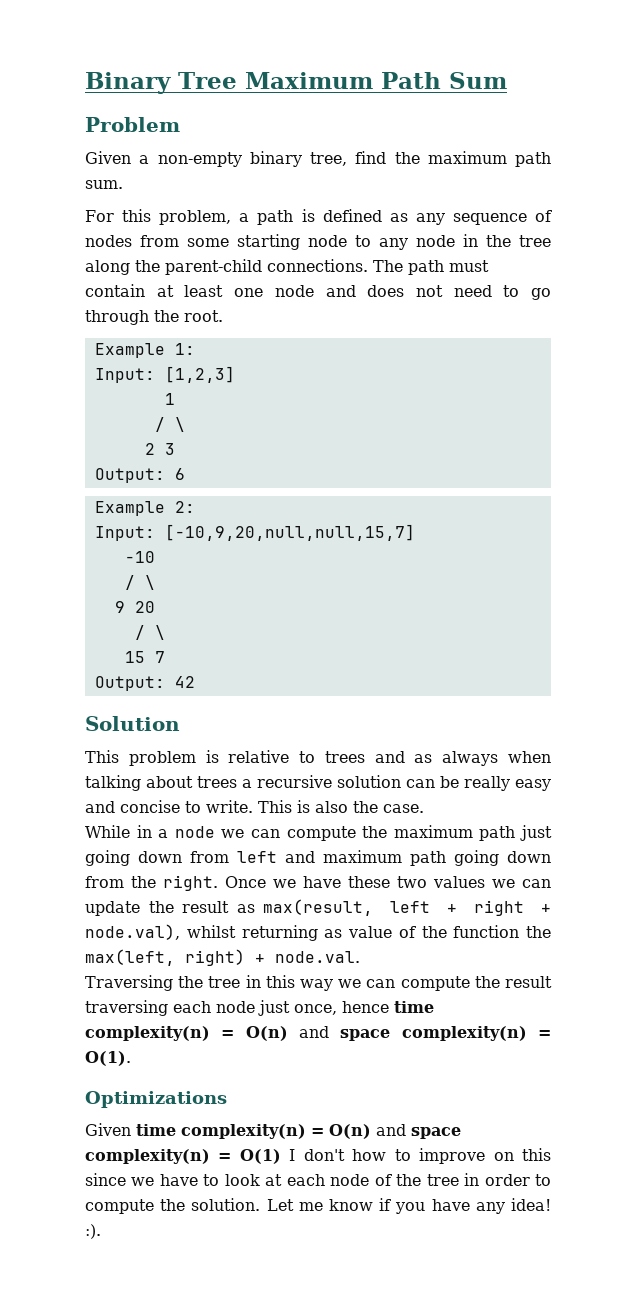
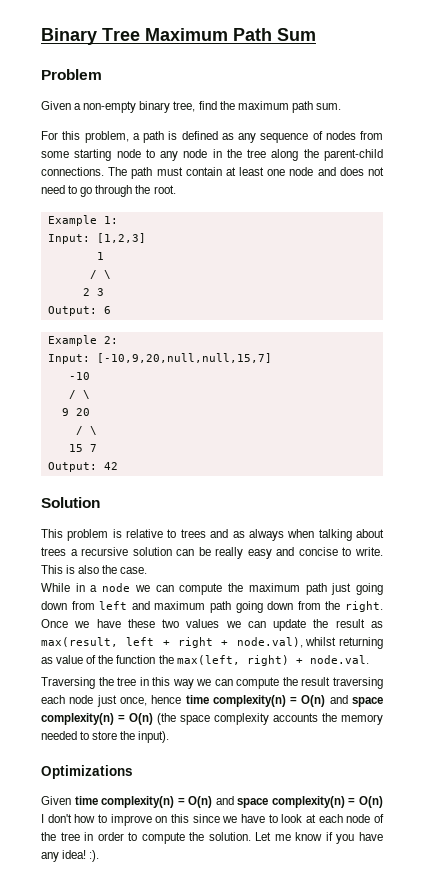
- Traversing the tree in this way we can compute the result traversing each node just once, hence time complexity(n) = O(n) and space complexity(n) = O(1).
+ Traversing the tree in this way we can compute the result traversing each node just once, hence time complexity(n) = O(n) and space complexity(n) = O(n) (the space complexity accounts the memory needed to store the input).
- Given time complexity(n) = O(n) and space complexity(n) = O(1) I don't how to improve on this since we have to look at each node of the tree in order to compute the solution.
+ Given time complexity(n) = O(n) and space complexity(n) = O(n) I don't how to improve on this since we have to look at each node of the tree in order to compute the solution.

